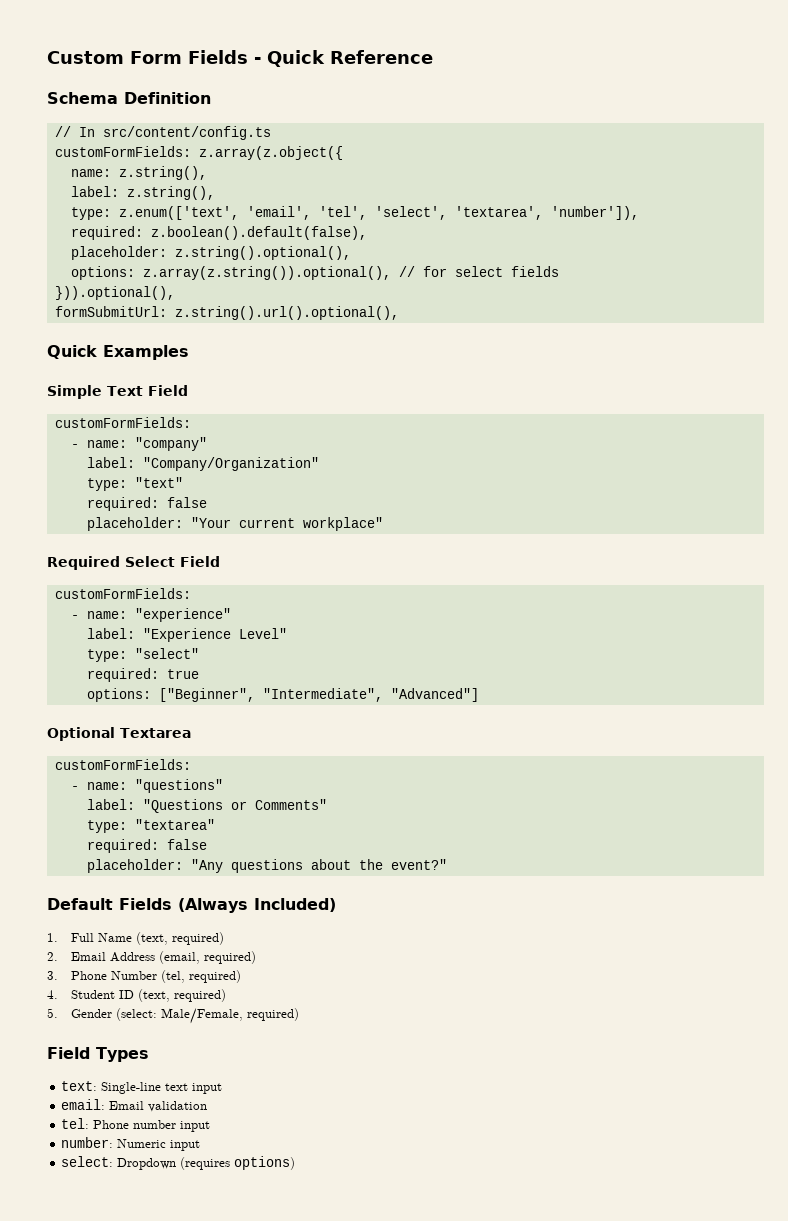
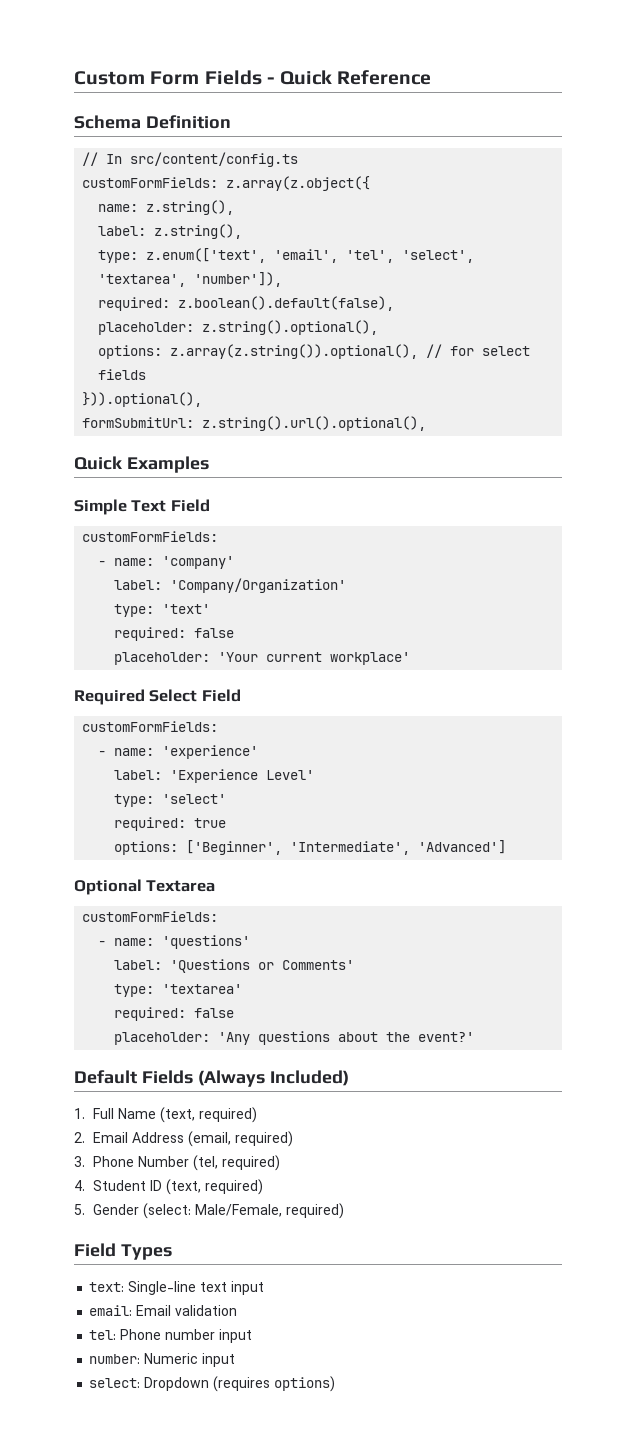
- - name: "company"
- label: "Company/Organization"
- type: "text"
+ - name: 'company'
+ label: 'Company/Organization'
+ type: 'text'
  required: false
- placeholder: "Your current workplace"
+ placeholder: 'Your current workplace'
- - name: "experience"
- label: "Experience Level"
- type: "select"
+ - name: 'experience'
+ label: 'Experience Level'
+ type: 'select'
- options: ["Beginner", "Intermediate", "Advanced"]
+ options: ['Beginner', 'Intermediate', 'Advanced']
- - name: "questions"
- label: "Questions or Comments"
- type: "textarea"
+ - name: 'questions'
+ label: 'Questions or Comments'
+ type: 'textarea'
  required: false
- placeholder: "Any questions about the event?"
+ placeholder: 'Any questions about the event?'

